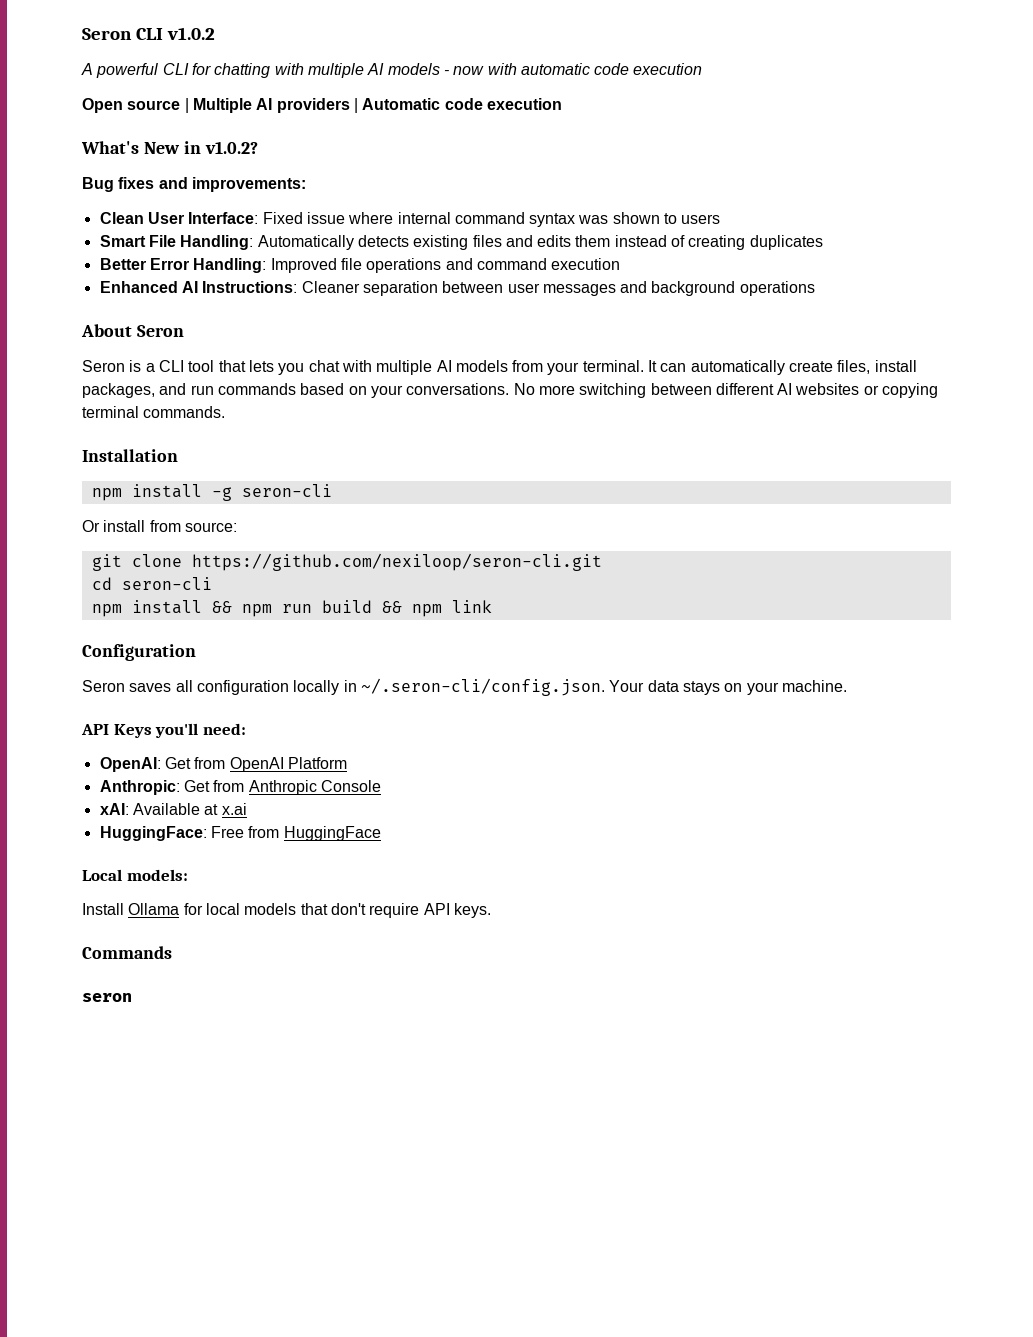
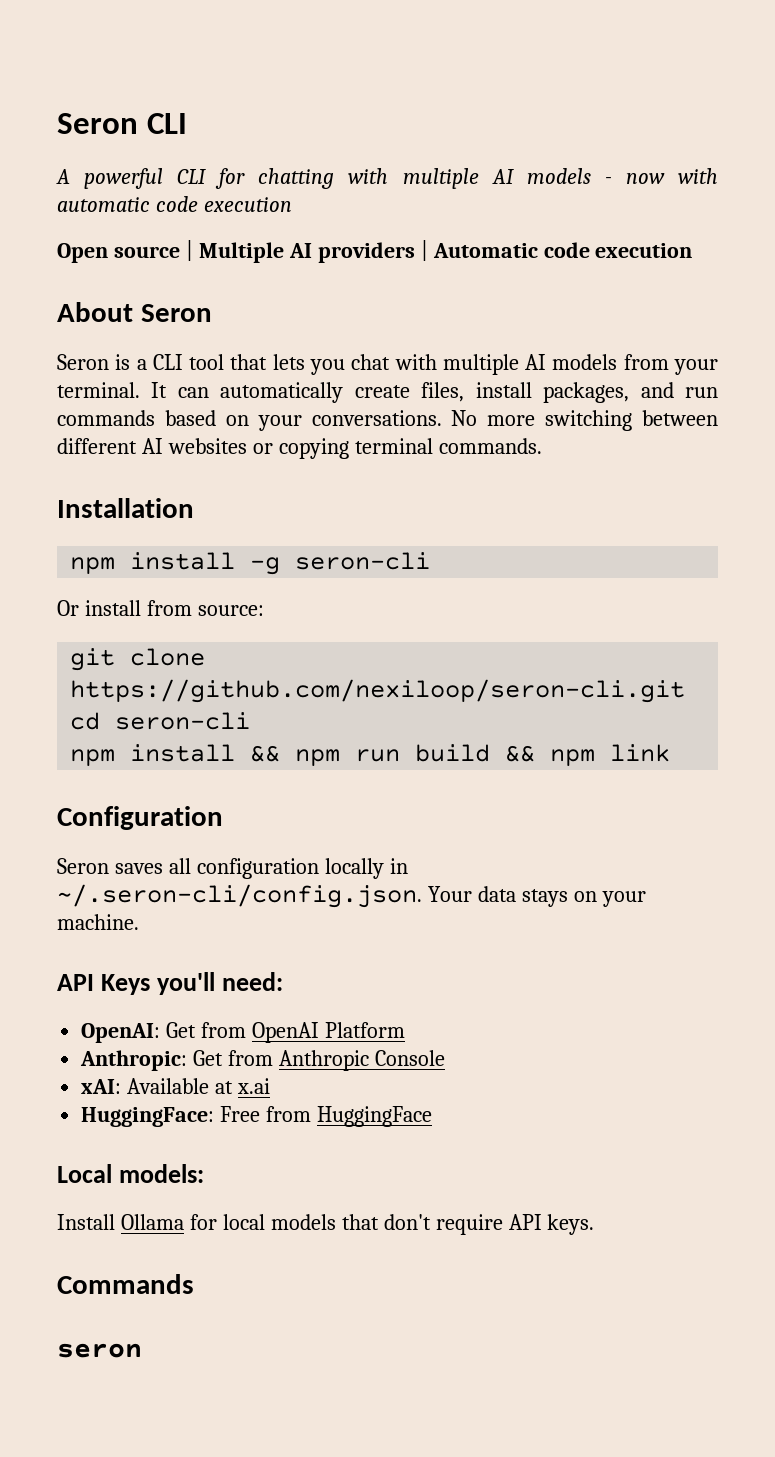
- Seron CLI v1.0.2
+ Seron CLI
- What's New in v1.0.2?
- Bug fixes and improvements:
- Clean User Interface: Fixed issue where internal command syntax was shown to users
- Smart File Handling: Automatically detects existing files and edits them instead of creating duplicates
- Better Error Handling: Improved file operations and command execution
- Enhanced AI Instructions: Cleaner separation between user messages and background operations

